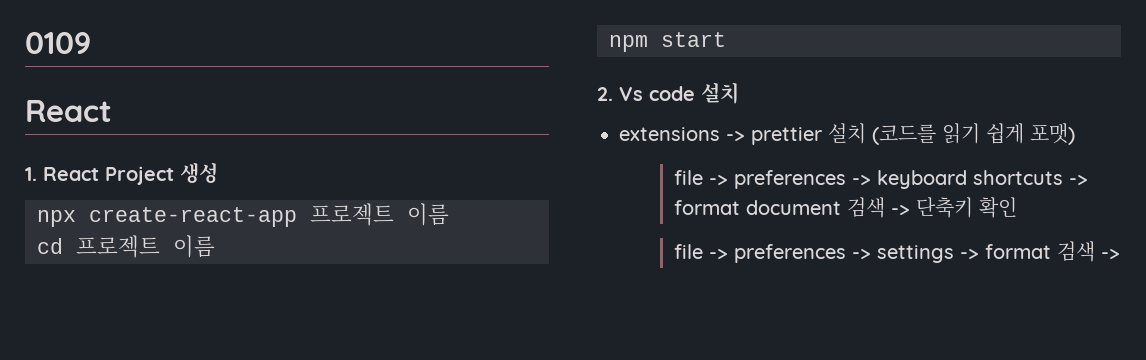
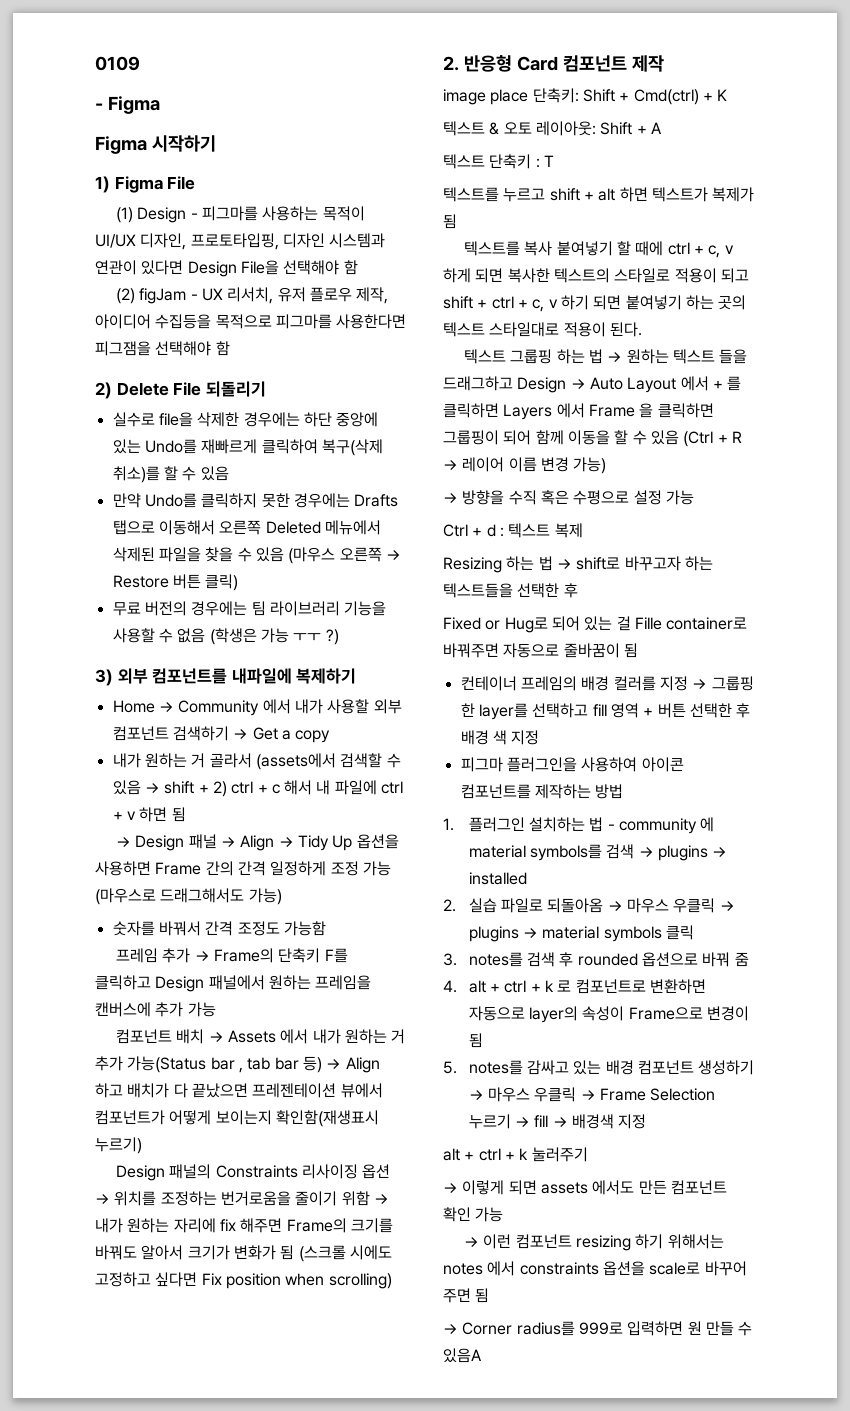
  0109
- React
- 1. React Project 생성
- npx create-react-app 프로젝트 이름
- cd 프로젝트 이름
- npm start
- 2. Vs code 설치
- extensions -> prettier 설치 (코드를 읽기 쉽게 포맷)
- file -> preferences -> keyboard shortcuts -> format document 검색 -> 단축키 확인
- file -> preferences -> settings -> format 검색 ->
+ - Figma
+ Figma 시작하기
+ 1) Figma File
+ (1) Design - 피그마를 사용하는 목적이 UI/UX 디자인, 프로토타입핑, 디자인 시스템과 연관이 있다면 Design File을 선택해야 함
+ (2) figJam - UX 리서치, 유저 플로우 제작, 아이디어 수집등을 목적으로 피그마를 사용한다면 피그잼을 선택해야 함
+ 2) Delete File 되돌리기
+ 실수로 file을 삭제한 경우에는 하단 중앙에 있는 Undo를 재빠르게 클릭하여 복구(삭제 취소)를 할 수 있음
+ 만약 Undo를 클릭하지 못한 경우에는 Drafts 탭으로 이동해서 오른쪽 Deleted 메뉴에서 삭제된 파일을 찾을 수 있음 (마우스 오른쪽 → Restore 버튼 클릭)
+ 무료 버전의 경우에는 팀 라이브러리 기능을 사용할 수 없음 (학생은 가능 ㅜㅜ ?)
+ 3) 외부 컴포넌트를 내파일에 복제하기
+ Home → Community 에서 내가 사용할 외부 컴포넌트 검색하기 → Get a copy
+ 내가 원하는 거 골라서 (assets에서 검색할 수 있음 → shift + 2) ctrl + c 해서 내 파일에 ctrl + v 하면 됨
+ → Design 패널 → Align → Tidy Up 옵션을 사용하면 Frame 간의 간격 일정하게 조정 가능 (마우스로 드래그해서도 가능)
+ 숫자를 바꿔서 간격 조정도 가능함
+ 프레임 추가 → Frame의 단축키 F를 클릭하고 Design 패널에서 원하는 프레임을 캔버스에 추가 가능
+ 컴포넌트 배치 → Assets 에서 내가 원하는 거 추가 가능(Status bar , tab bar 등) → Align 하고 배치가 다 끝났으면 프레젠테이션 뷰에서 컴포넌트가 어떻게 보이는지 확인함(재생표시 누르기)
+ Design 패널의 Constraints 리사이징 옵션 → 위치를 조정하는 번거로움을 줄이기 위함 → 내가 원하는 자리에 fix 해주면 Frame의 크기를 바꿔도 알아서 크기가 변화가 됨 (스크롤 시에도 고정하고 싶다면 Fix position when scrolling)
+ 2. 반응형 Card 컴포넌트 제작
+ image place 단축키: Shift + Cmd(ctrl) + K
+ 텍스트 & 오토 레이아웃: Shift + A
+ 텍스트 단축키 : T
+ 텍스트를 누르고 shift + alt 하면 텍스트가 복제가 됨
+ 텍스트를 복사 붙여넣기 할 때에 ctrl + c, v 하게 되면 복사한 텍스트의 스타일로 적용이 되고 shift + ctrl + c, v 하기 되면 붙여넣기 하는 곳의 텍스트 스타일대로 적용이 된다.
+ 텍스트 그룹핑 하는 법 → 원하는 텍스트 들을 드래그하고 Design → Auto Layout 에서 + 를 클릭하면 Layers 에서 Frame 을 클릭하면 그룹핑이 되어 함께 이동을 할 수 있음 (Ctrl + R → 레이어 이름 변경 가능)
+ → 방향을 수직 혹은 수평으로 설정 가능
+ Ctrl + d : 텍스트 복제
+ Resizing 하는 법 → shift로 바꾸고자 하는 텍스트들을 선택한 후
+ Fixed or Hug로 되어 있는 걸 Fille container로 바꿔주면 자동으로 줄바꿈이 됨
+ 컨테이너 프레임의 배경 컬러를 지정 → 그룹핑 한 layer를 선택하고 fill 영역 + 버튼 선택한 후 배경 색 지정
+ 피그마 플러그인을 사용하여 아이콘 컴포넌트를 제작하는 방법
+ 1. 플러그인 설치하는 법 - community 에 material symbols를 검색 → plugins → installed
+ 2. 실습 파일로 되돌아옴 → 마우스 우클릭 → plugins → material symbols 클릭
+ 3. notes를 검색 후 rounded 옵션으로 바꿔 줌
+ 4. alt + ctrl + k 로 컴포넌트로 변환하면 자동으로 layer의 속성이 Frame으로 변경이 됨
+ 5. notes를 감싸고 있는 배경 컴포넌트 생성하기 → 마우스 우클릭 → Frame Selection 누르기 → fill → 배경색 지정
+ alt + ctrl + k 눌러주기
+ → 이렇게 되면 assets 에서도 만든 컴포넌트 확인 가능
+ → 이런 컴포넌트 resizing 하기 위해서는 notes 에서 constraints 옵션을 scale로 바꾸어 주면 됨
+ → Corner radius를 999로 입력하면 원 만들 수 있음A

